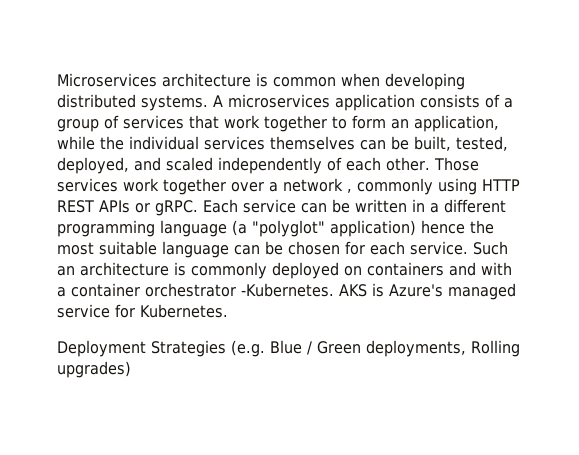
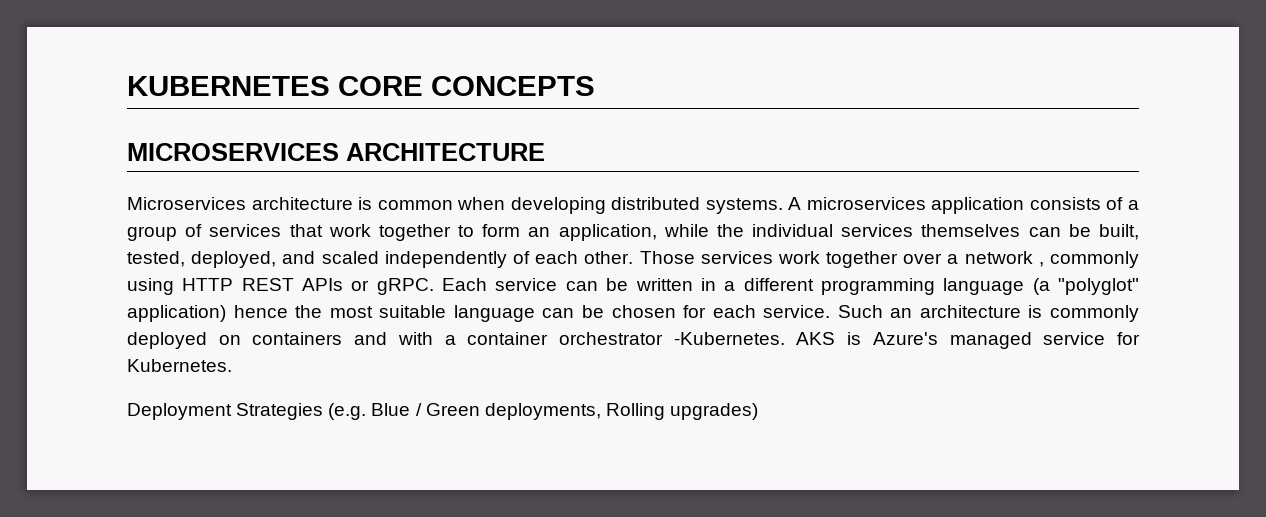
+ KUBERNETES CORE CONCEPTS
+ MICROSERVICES ARCHITECTURE

